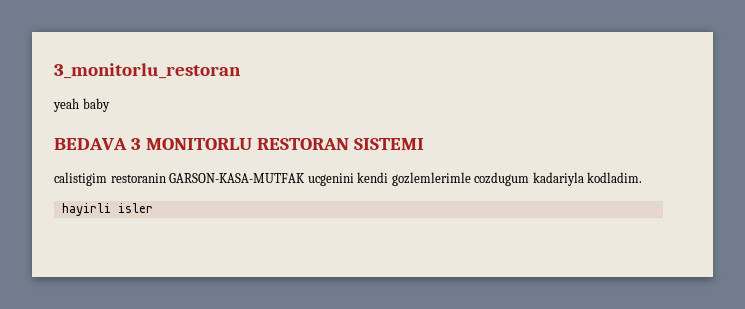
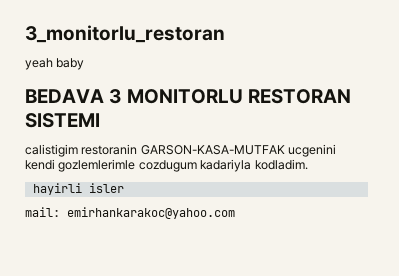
+ mail: emirhankarakoc@yahoo.com

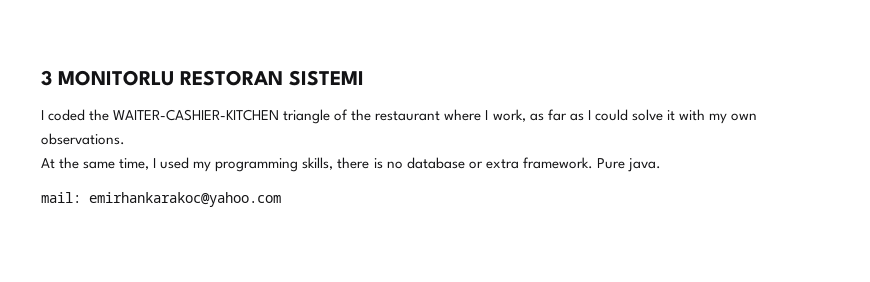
- 3_monitorlu_restoran
- yeah baby
- BEDAVA 3 MONITORLU RESTORAN SISTEMI
+ 3 MONITORLU RESTORAN SISTEMI
- calistigim restoranin GARSON-KASA-MUTFAK ucgenini kendi gozlemlerimle cozdugum kadariyla kodladim.
- hayirli isler
+ I coded the WAITER-CASHIER-KITCHEN triangle of the restaurant where I work, as far as I could solve it with my own observations.
+ At the same time, I used my programming skills, there is no database or extra framework. Pure java.

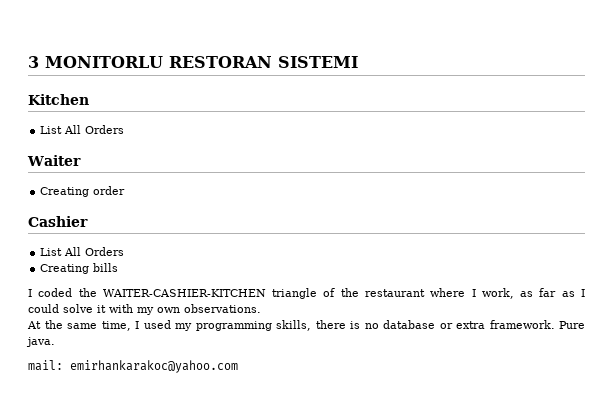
+ Kitchen
+ List All Orders
+ Waiter
+ Creating order
+ Cashier
+ List All Orders
+ Creating bills

